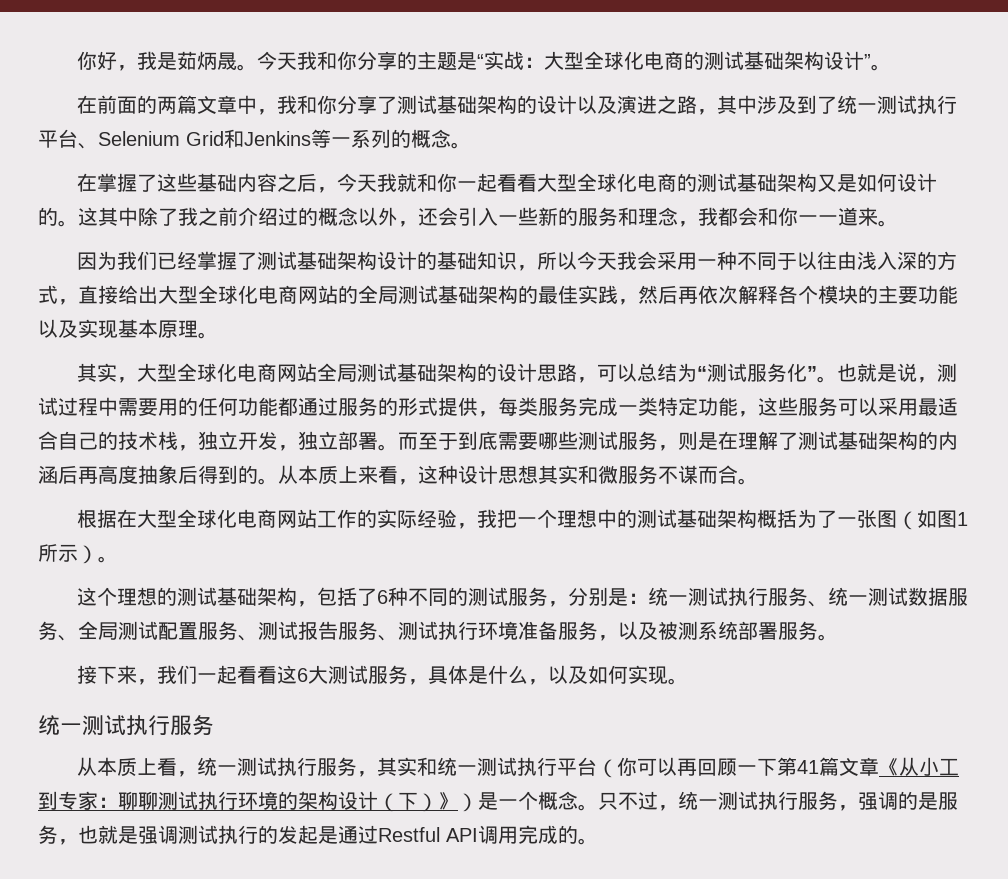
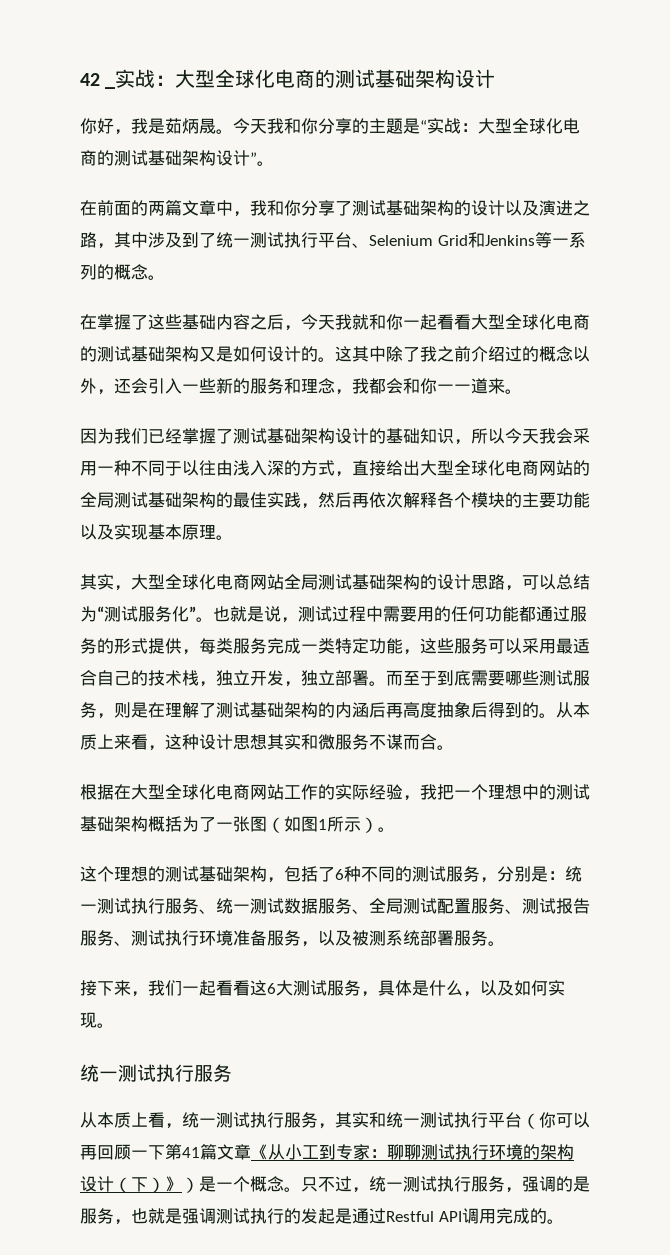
+ 42 _实战：大型全球化电商的测试基础架构设计

